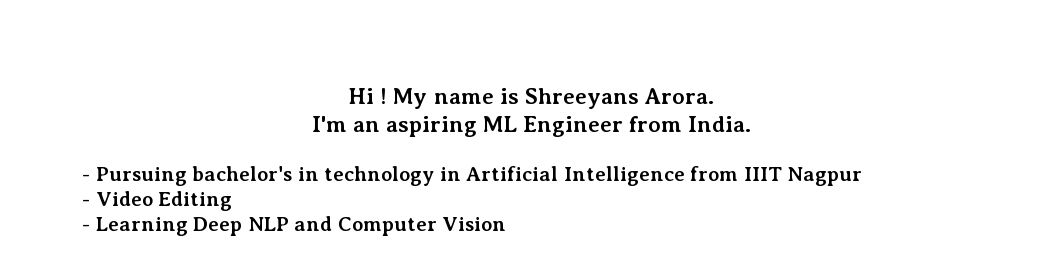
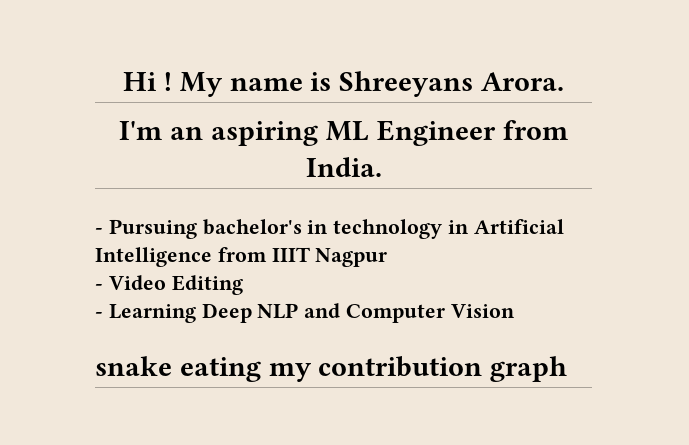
+ snake eating my contribution graph

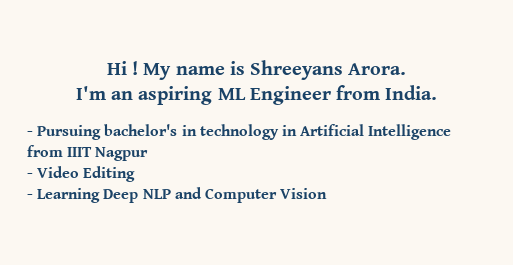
- snake eating my contribution graph

